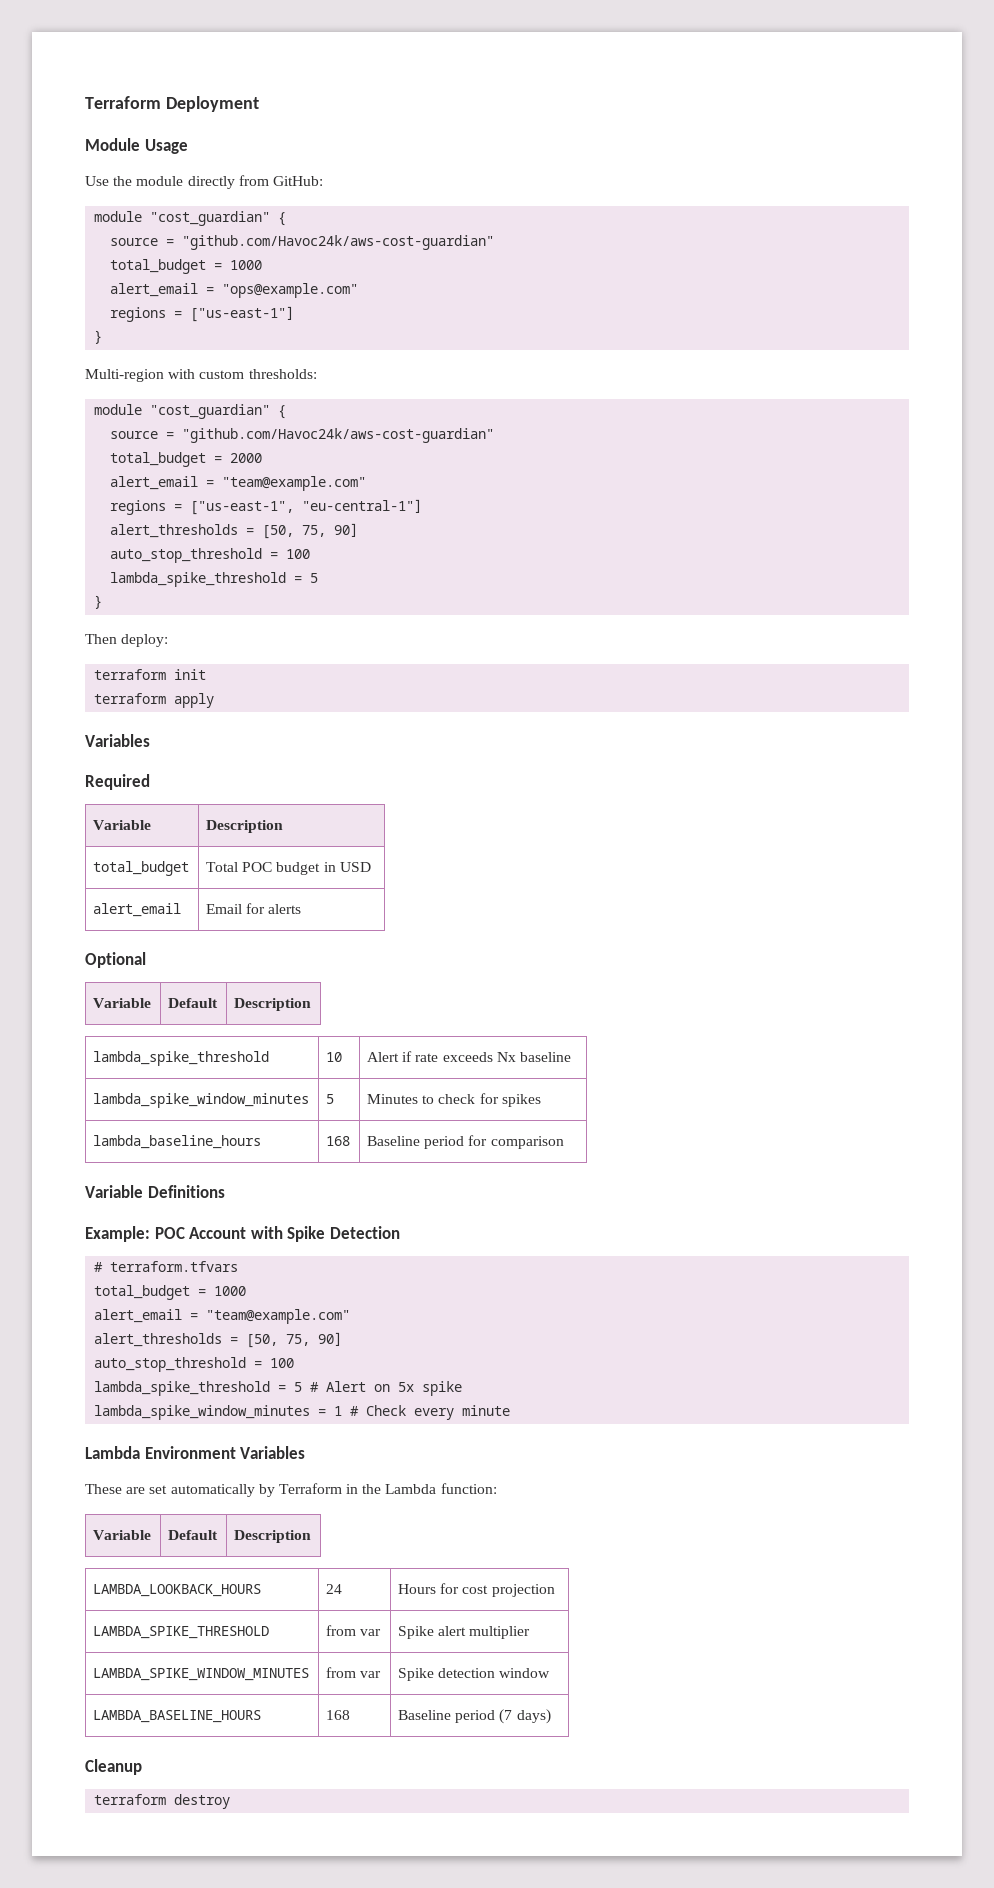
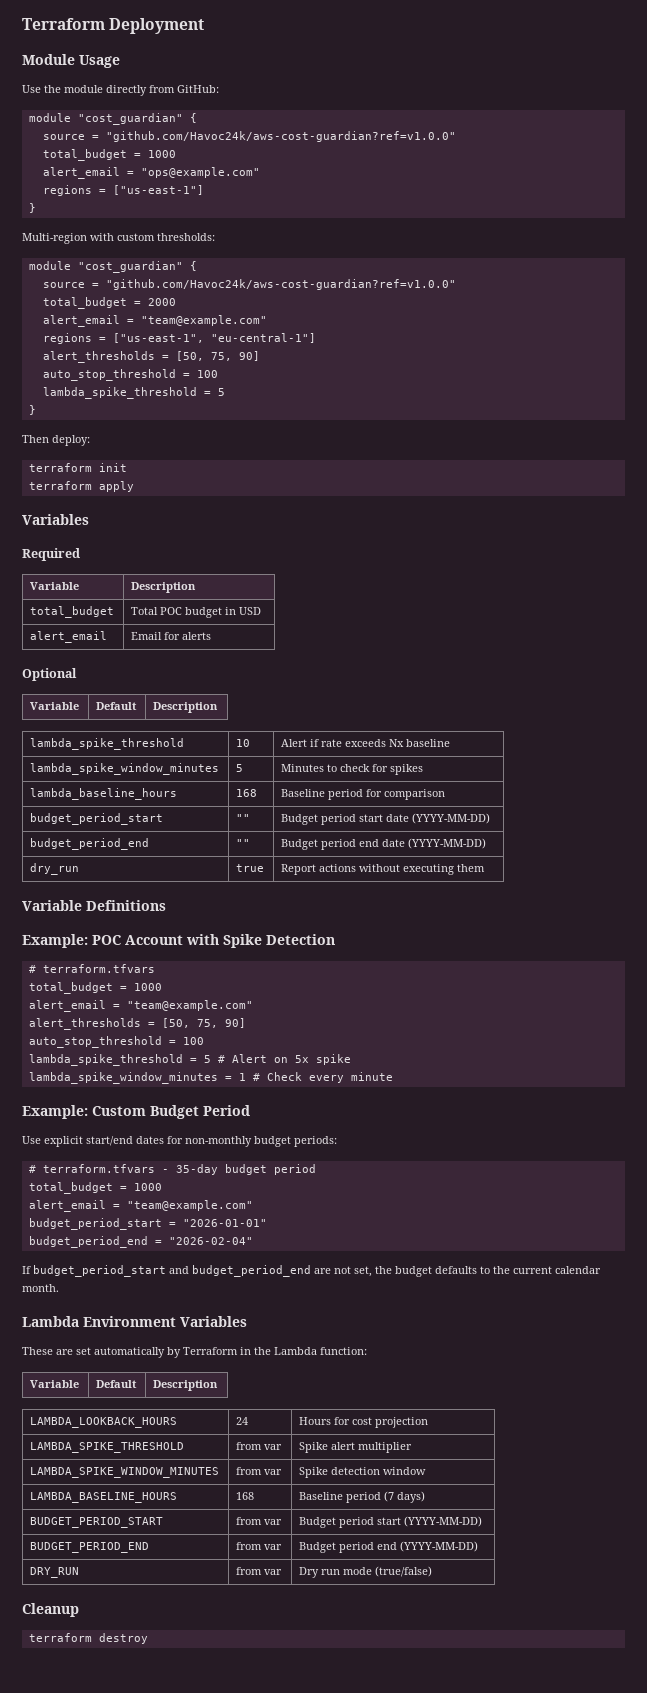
  Use the module directly from GitHub:
  module "cost_guardian" {
- source = "github.com/Havoc24k/aws-cost-guardian"
+ source = "github.com/Havoc24k/aws-cost-guardian?ref=v1.0.0"
  Multi-region with custom thresholds:
  module "cost_guardian" {
- source = "github.com/Havoc24k/aws-cost-guardian"
+ source = "github.com/Havoc24k/aws-cost-guardian?ref=v1.0.0"
+ budget_period_start | "" | Budget period start date (YYYY-MM-DD)
+ budget_period_end | "" | Budget period end date (YYYY-MM-DD)
+ dry_run | true | Report actions without executing them
+ Example: Custom Budget Period
+ Use explicit start/end dates for non-monthly budget periods:
+ # terraform.tfvars - 35-day budget period
+ total_budget = 1000
+ alert_email = "team@example.com"
+ budget_period_start = "2026-01-01"
+ budget_period_end = "2026-02-04"
+ If budget_period_start and budget_period_end are not set, the budget defaults to the current calendar month.
+ BUDGET_PERIOD_START | from var | Budget period start (YYYY-MM-DD)
+ BUDGET_PERIOD_END | from var | Budget period end (YYYY-MM-DD)
+ DRY_RUN | from var | Dry run mode (true/false)

